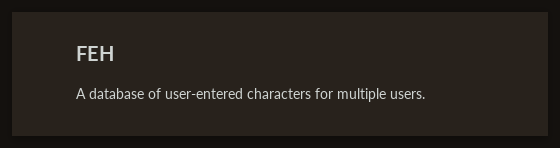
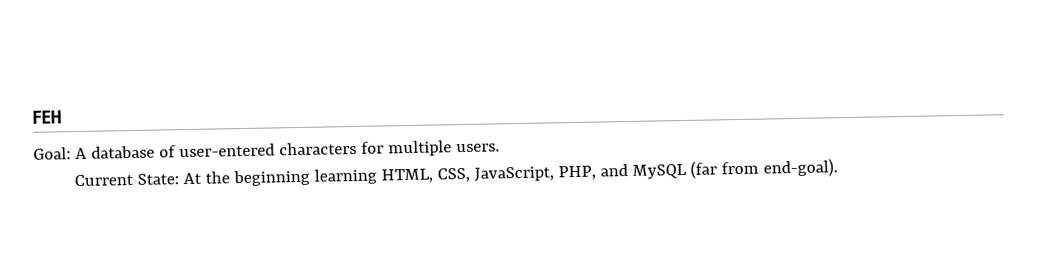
- A database of user-entered characters for multiple users.
+ Goal: A database of user-entered characters for multiple users.
+ Current State: At the beginning learning HTML, CSS, JavaScript, PHP, and MySQL (far from end-goal).

